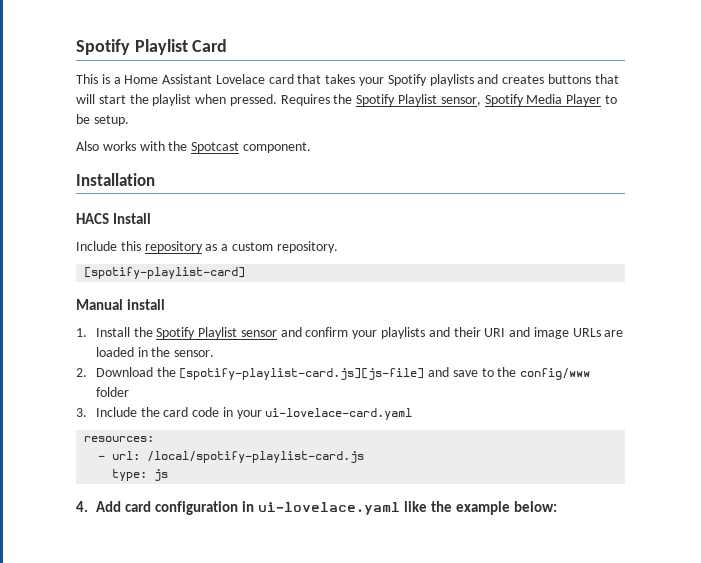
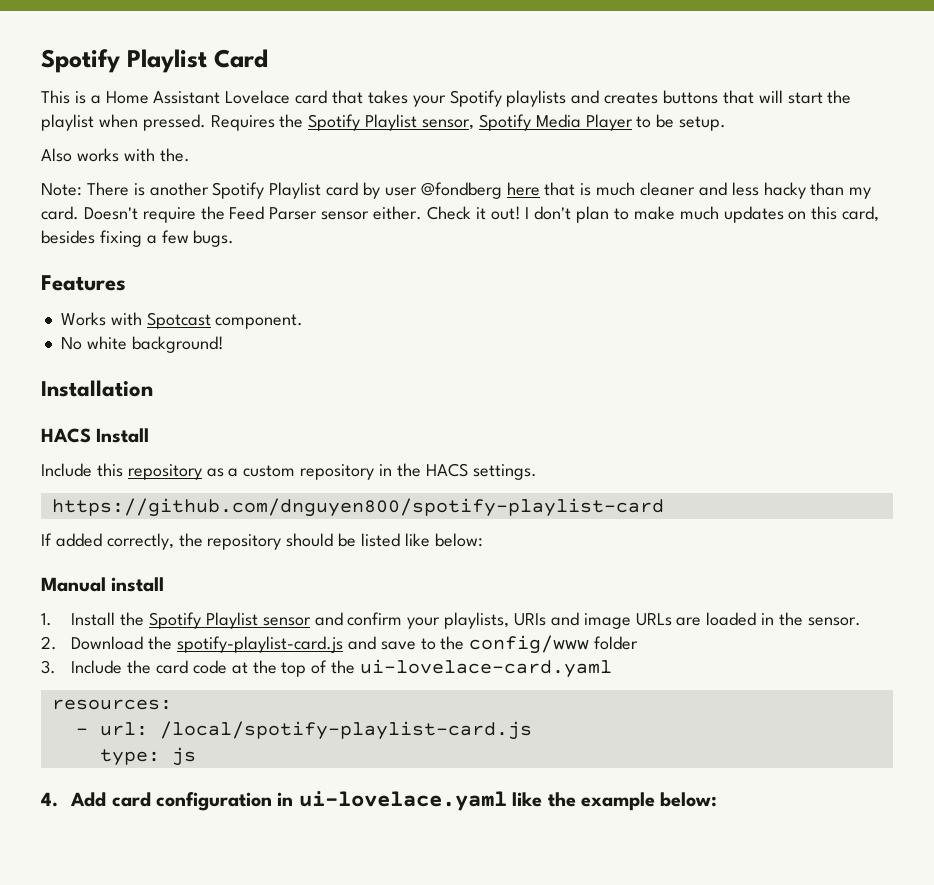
- Also works with the Spotcast component.
+ Also works with the.
+ Note: There is another Spotify Playlist card by user @fondberg here that is much cleaner and less hacky than my card. Doesn't require the Feed Parser sensor either. Check it out! I don't plan to make much updates on this card, besides fixing a few bugs.
+ Features
+ Works with Spotcast component.
+ No white background!
- Include this repository as a custom repository.
- [spotify-playlist-card]
+ Include this repository as a custom repository in the HACS settings.
+ https://github.com/dnguyen800/spotify-playlist-card
+ If added correctly, the repository should be listed like below:
- 1. Install the Spotify Playlist sensor and confirm your playlists and their URI and image URLs are loaded in the sensor.
+ 1. Install the Spotify Playlist sensor and confirm your playlists, URIs and image URLs are loaded in the sensor.
- 2. Download the [spotify-playlist-card.js][js-file] and save to the config/www folder
+ 2. Download the spotify-playlist-card.js and save to the config/www folder
- 3. Include the card code in your ui-lovelace-card.yaml
+ 3. Include the card code at the top of the ui-lovelace-card.yaml

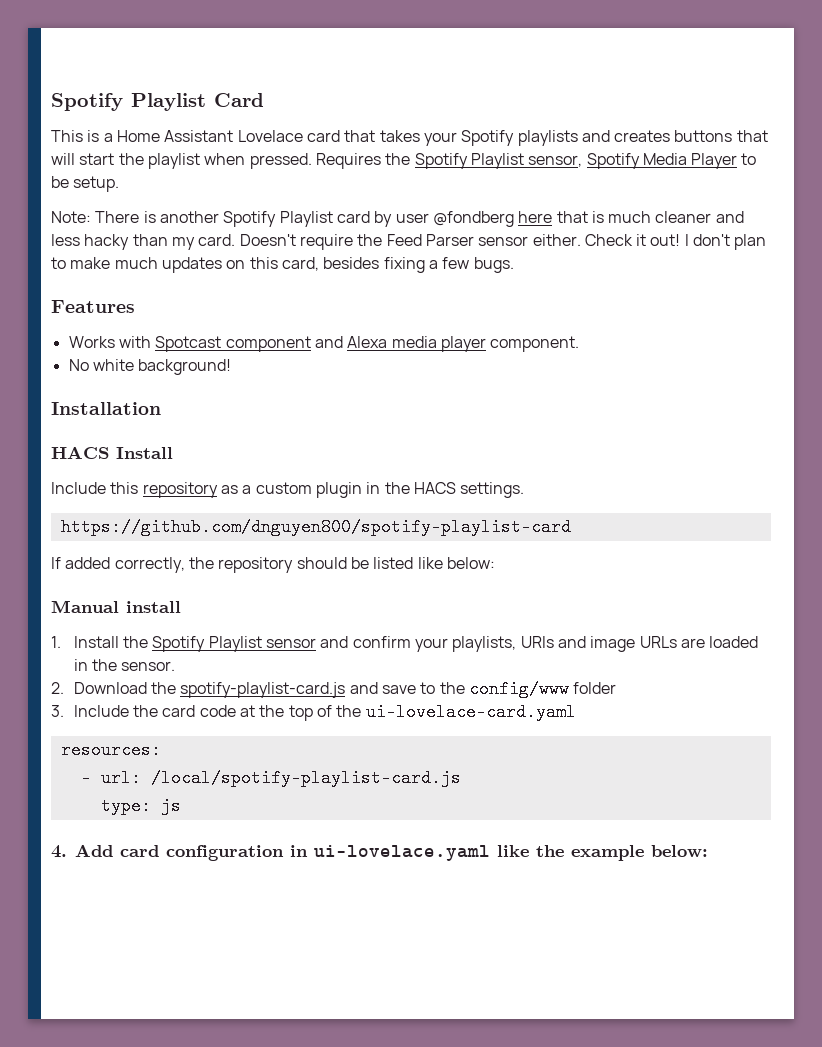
- Also works with the.
- Works with Spotcast component.
+ Works with Spotcast component and Alexa media player component.
- Include this repository as a custom repository in the HACS settings.
+ Include this repository as a custom plugin in the HACS settings.

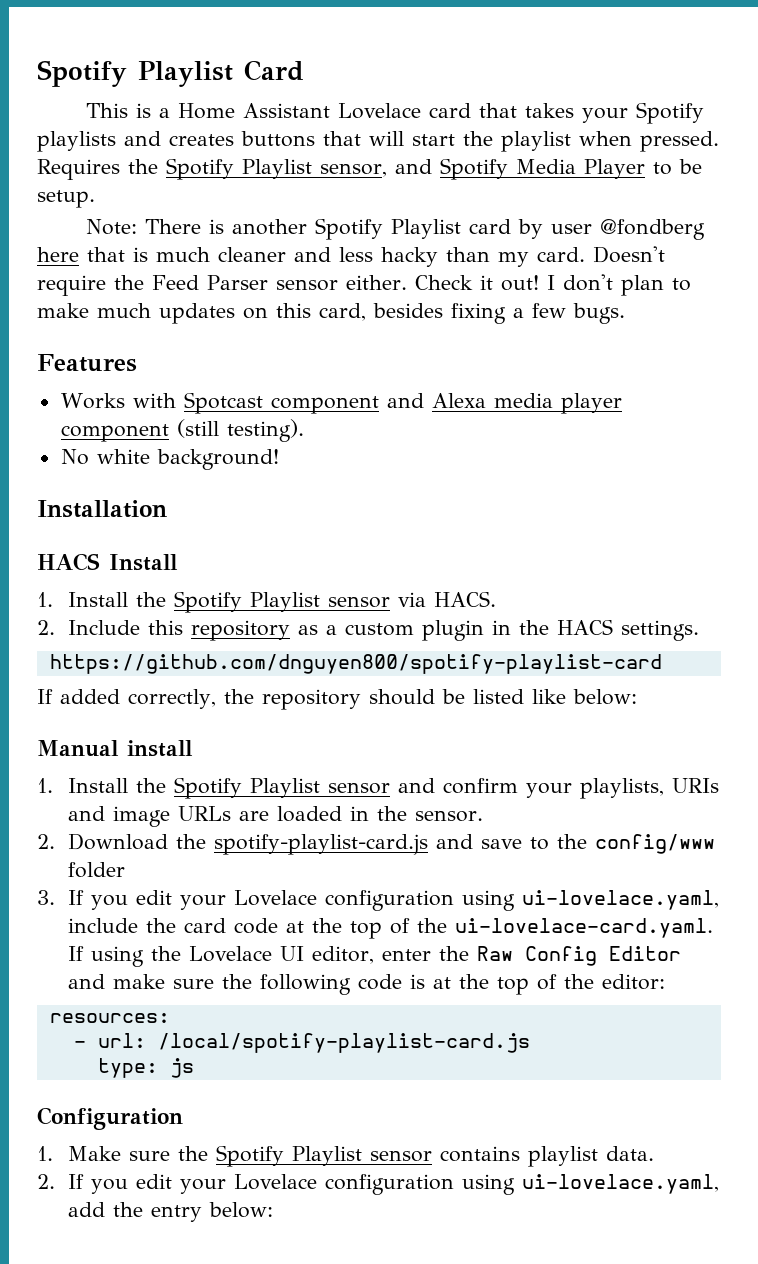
- Requires the Spotify Playlist sensor, Spotify Media Player to be setup.
+ Requires the Spotify Playlist sensor, and Spotify Media Player to be setup.
- Works with Spotcast component and Alexa media player component.
+ Works with Spotcast component and Alexa media player component (still testing).
- Include this repository as a custom plugin in the HACS settings.
+ 1. Install the Spotify Playlist sensor via HACS.
+ 2. Include this repository as a custom plugin in the HACS settings.
- 3. Include the card code at the top of the ui-lovelace-card.yaml
+ 3. If you edit your Lovelace configuration using ui-lovelace.yaml, include the card code at the top of the ui-lovelace-card.yaml. If using the Lovelace UI editor, enter the Raw Config Editor and make sure the following code is at the top of the editor:
- 4. Add card configuration in ui-lovelace.yaml like the example below:
+ Configuration
+ 1. Make sure the Spotify Playlist sensor contains playlist data.
+ 2. If you edit your Lovelace configuration using ui-lovelace.yaml, add the entry below:

